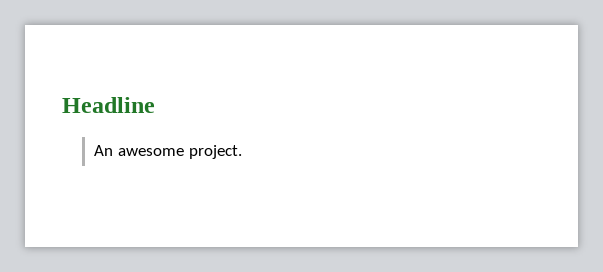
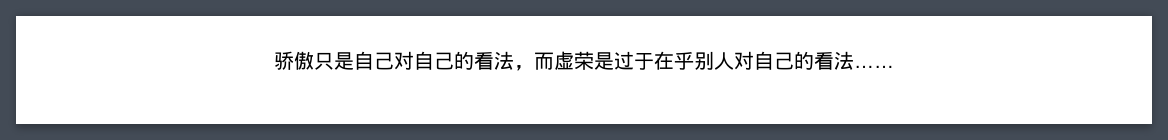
- Headline
- An awesome project.
+ 骄傲只是自己对自己的看法，而虚荣是过于在乎别人对自己的看法……

